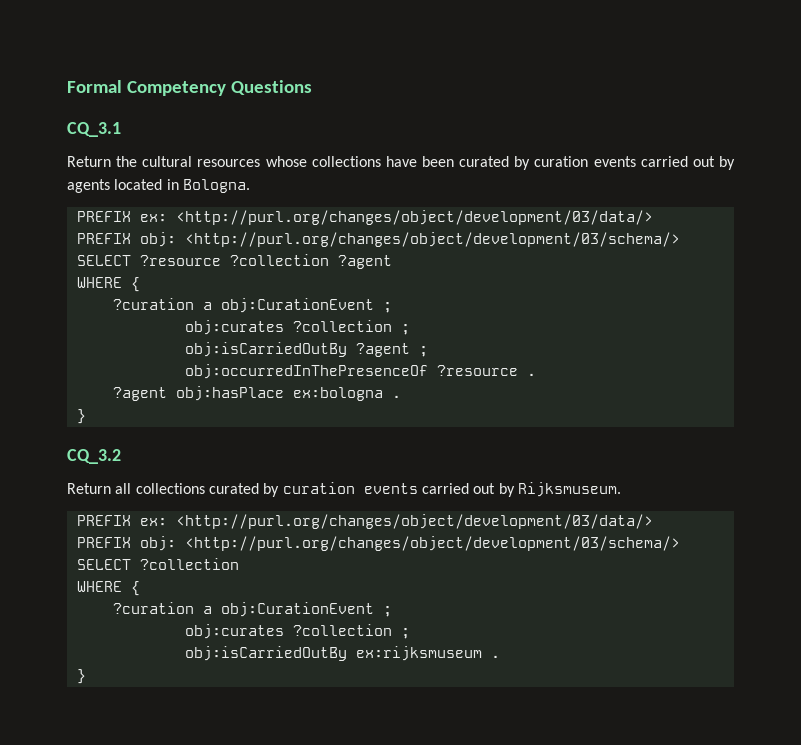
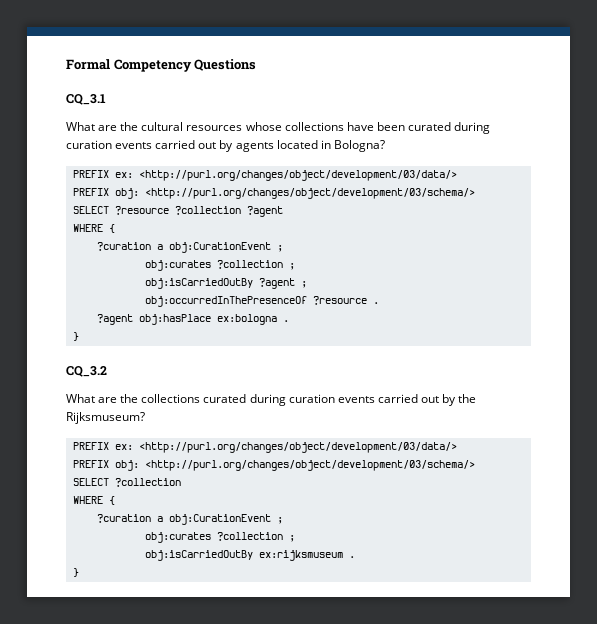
- Return the cultural resources whose collections have been curated by curation events carried out by agents located in Bologna.
+ What are the cultural resources whose collections have been curated during curation events carried out by agents located in Bologna?
- Return all collections curated by curation events carried out by Rijksmuseum.
+ What are the collections curated during curation events carried out by the Rijksmuseum?

